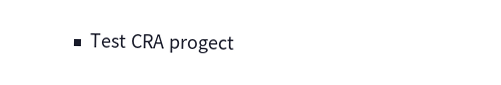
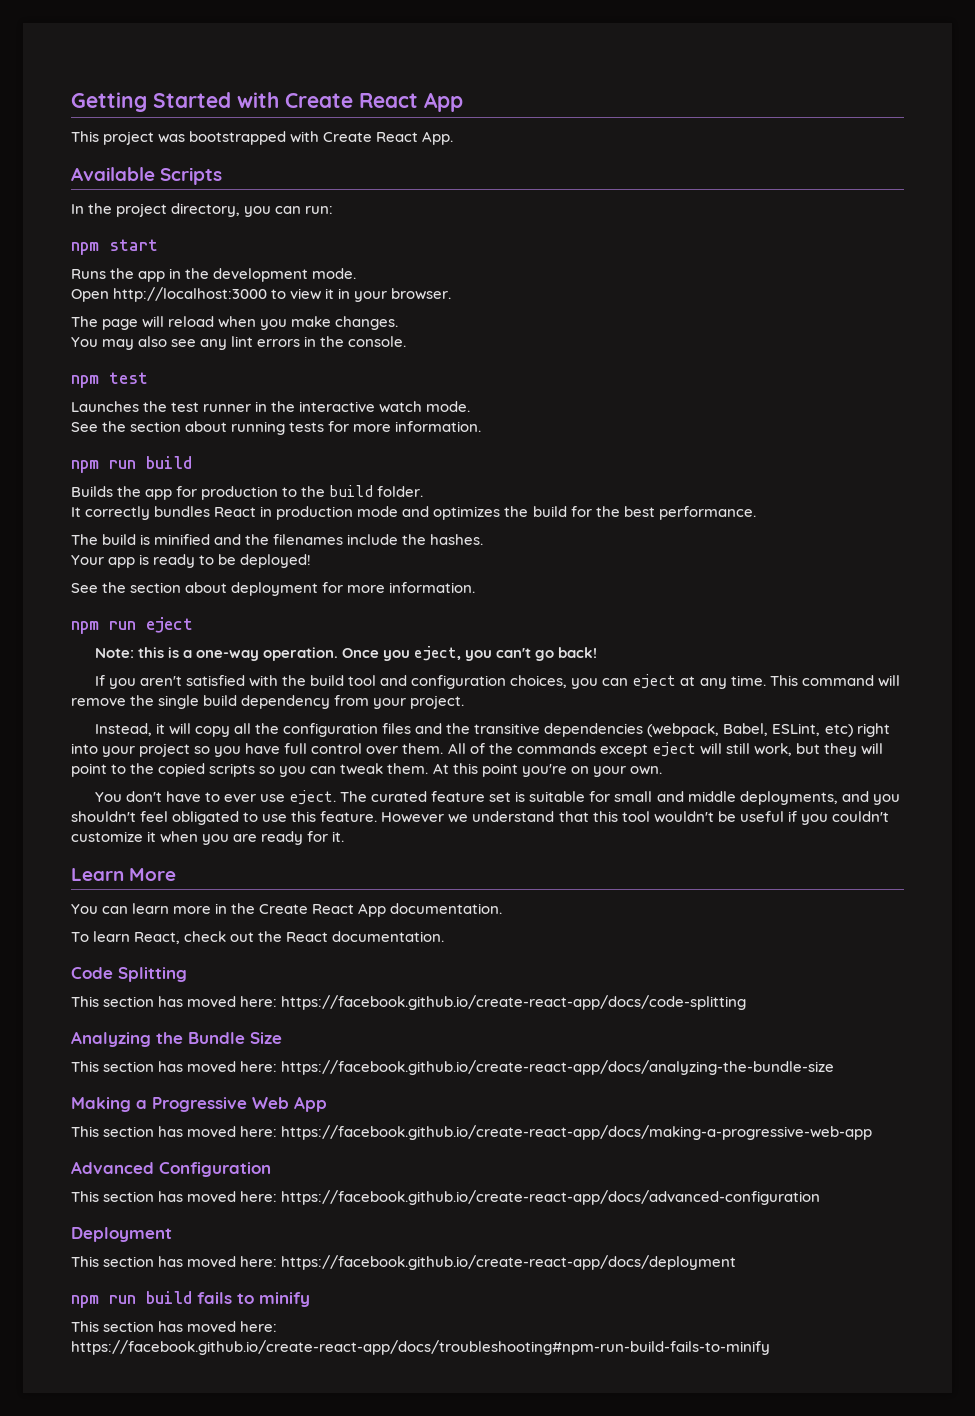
- Test CRA progect
+ Getting Started with Create React App
+ This project was bootstrapped with Create React App.
+ Available Scripts
+ In the project directory, you can run:
+ npm start
+ Runs the app in the development mode.
+ Open http://localhost:3000 to view it in your browser.
+ The page will reload when you make changes.
+ You may also see any lint errors in the console.
+ npm test
+ Launches the test runner in the interactive watch mode.
+ See the section about running tests for more information.
+ npm run build
+ Builds the app for production to the build folder.
+ It correctly bundles React in production mode and optimizes the build for the best performance.
+ The build is minified and the filenames include the hashes.
+ Your app is ready to be deployed!
+ See the section about deployment for more information.
+ npm run eject
+ Note: this is a one-way operation. Once you eject, you can't go back!
+ If you aren't satisfied with the build tool and configuration choices, you can eject at any time. This command will remove the single build dependency from your project.
+ Instead, it will copy all the configuration files and the transitive dependencies (webpack, Babel, ESLint, etc) right into your project so you have full control over them. All of the commands except eject will still work, but they will point to the copied scripts so you can tweak them. At this point you're on your own.
+ You don't have to ever use eject. The curated feature set is suitable for small and middle deployments, and you shouldn't feel obligated to use this feature. However we understand that this tool wouldn't be useful if you couldn't customize it when you are ready for it.
+ Learn More
+ You can learn more in the Create React App documentation.
+ To learn React, check out the React documentation.
+ Code Splitting
+ This section has moved here: https://facebook.github.io/create-react-app/docs/code-splitting
+ Analyzing the Bundle Size
+ This section has moved here: https://facebook.github.io/create-react-app/docs/analyzing-the-bundle-size
+ Making a Progressive Web App
+ This section has moved here: https://facebook.github.io/create-react-app/docs/making-a-progressive-web-app
+ Advanced Configuration
+ This section has moved here: https://facebook.github.io/create-react-app/docs/advanced-configuration
+ Deployment
+ This section has moved here: https://facebook.github.io/create-react-app/docs/deployment
+ npm run build fails to minify
+ This section has moved here: https://facebook.github.io/create-react-app/docs/troubleshooting#npm-run-build-fails-to-minify

